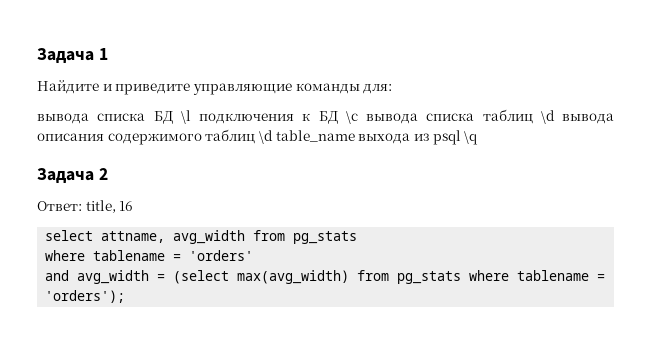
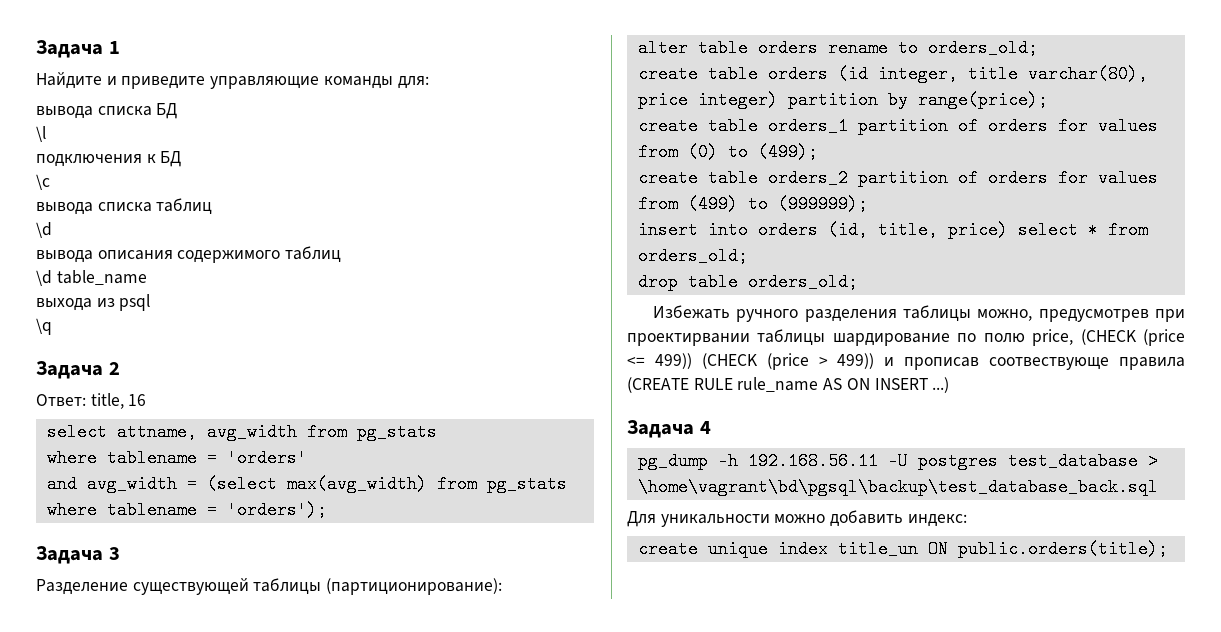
- вывода списка БД \l подключения к БД \c вывода списка таблиц \d вывода описания содержимого таблиц \d table_name выхода из psql \q
+ вывода списка БД
+ \l
+ подключения к БД
+ \c
+ вывода списка таблиц
+ \d
+ вывода описания содержимого таблиц
+ \d table_name
+ выхода из psql
+ \q
+ Задача 3
+ Разделение существующей таблицы (партиционирование):
+ alter table orders rename to orders_old;
+ create table orders (id integer, title varchar(80), price integer) partition by range(price);
+ create table orders_1 partition of orders for values from (0) to (499);
+ create table orders_2 partition of orders for values from (499) to (999999);
+ insert into orders (id, title, price) select * from orders_old;
+ drop table orders_old;
+ Избежать ручного разделения таблицы можно, предусмотрев при проектирвании таблицы шардирование по полю price, (CHECK (price <= 499)) (CHECK (price > 499)) и прописав соотвествующе правила (CREATE RULE rule_name AS ON INSERT ...)
+ Задача 4
+ pg_dump -h 192.168.56.11 -U postgres test_database > \home\vagrant\bd\pgsql\backup\test_database_back.sql
+ Для уникальности можно добавить индекс:
+ create unique index title_un ON public.orders(title);

